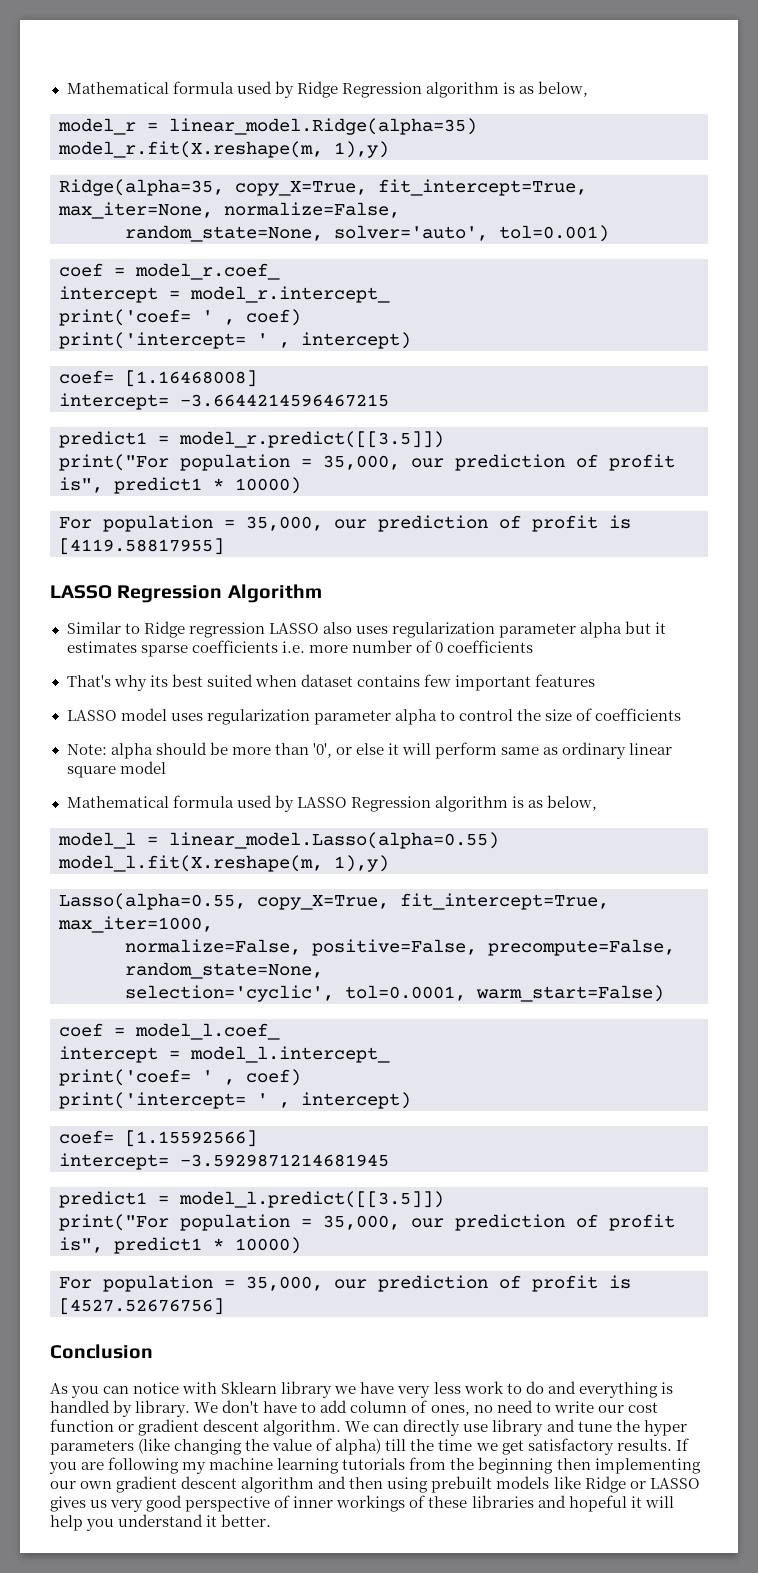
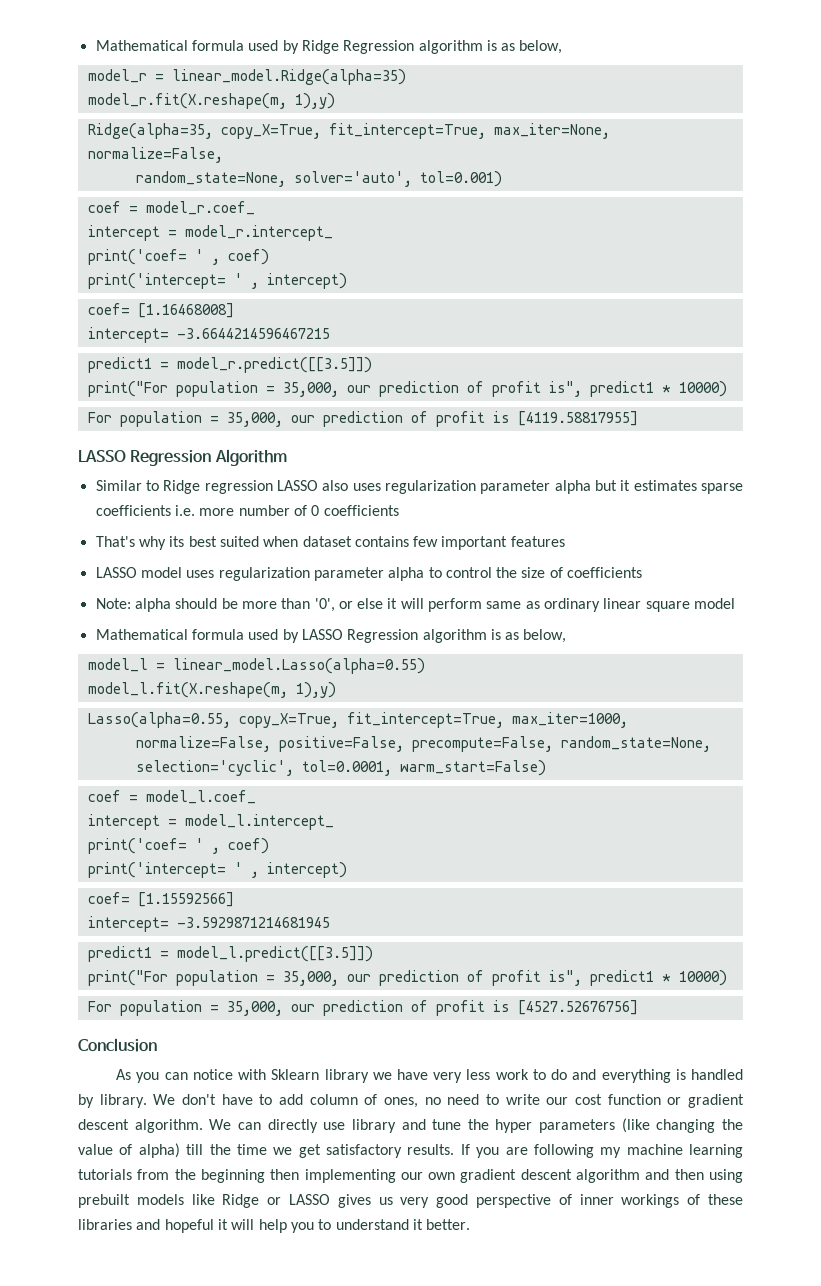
- If you are following my machine learning tutorials from the beginning then implementing our own gradient descent algorithm and then using prebuilt models like Ridge or LASSO gives us very good perspective of inner workings of these libraries and hopeful it will help you understand it better.
+ If you are following my machine learning tutorials from the beginning then implementing our own gradient descent algorithm and then using prebuilt models like Ridge or LASSO gives us very good perspective of inner workings of these libraries and hopeful it will help you to understand it better.

